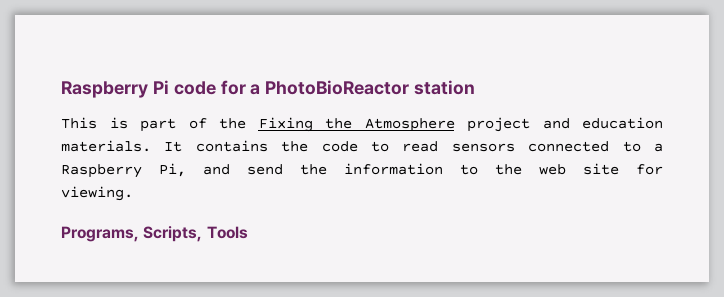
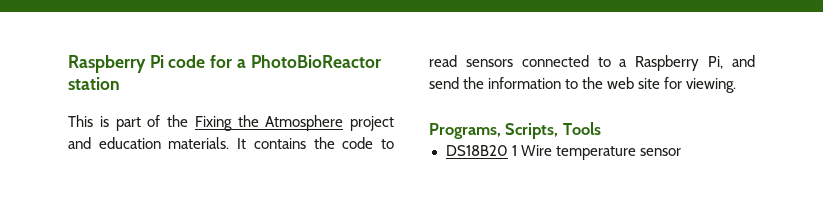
+ DS18B20 1 Wire temperature sensor

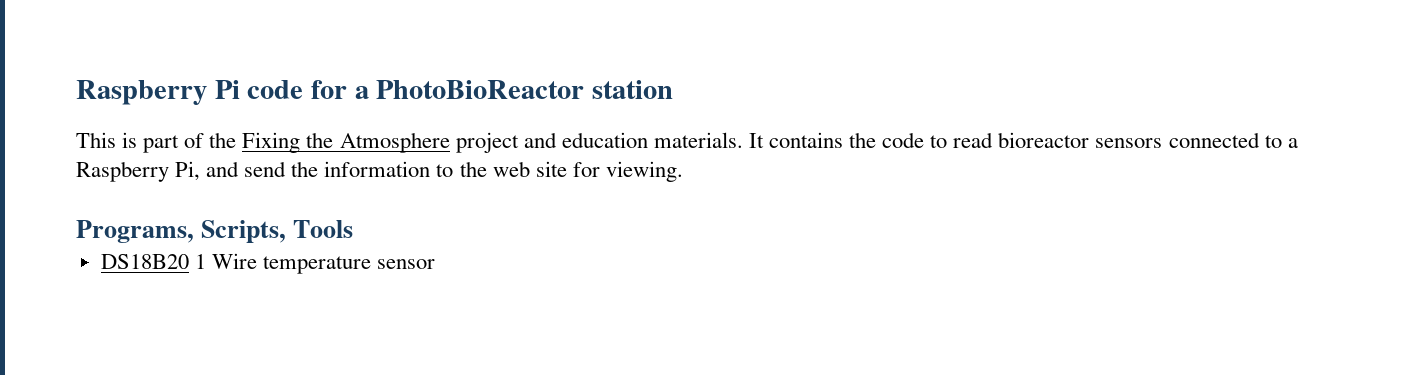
- It contains the code to read sensors connected to a Raspberry Pi, and send the information to the web site for viewing.
+ It contains the code to read bioreactor sensors connected to a Raspberry Pi, and send the information to the web site for viewing.

